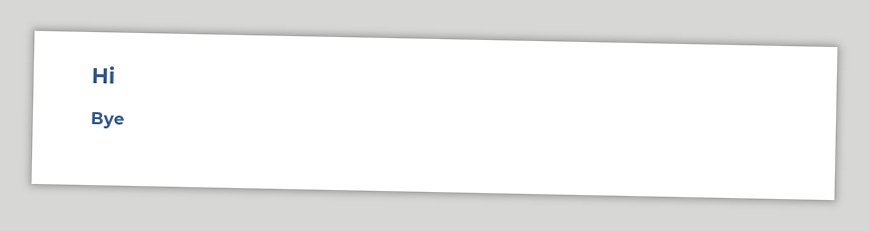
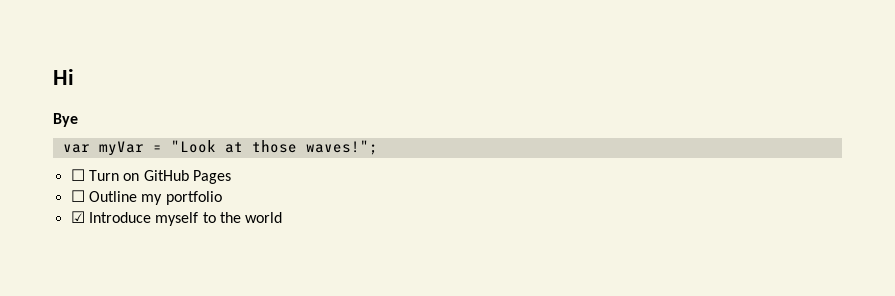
+ var myVar = "Look at those waves!";
+ ☐ Turn on GitHub Pages
+ ☐ Outline my portfolio
+ ☑ Introduce myself to the world

